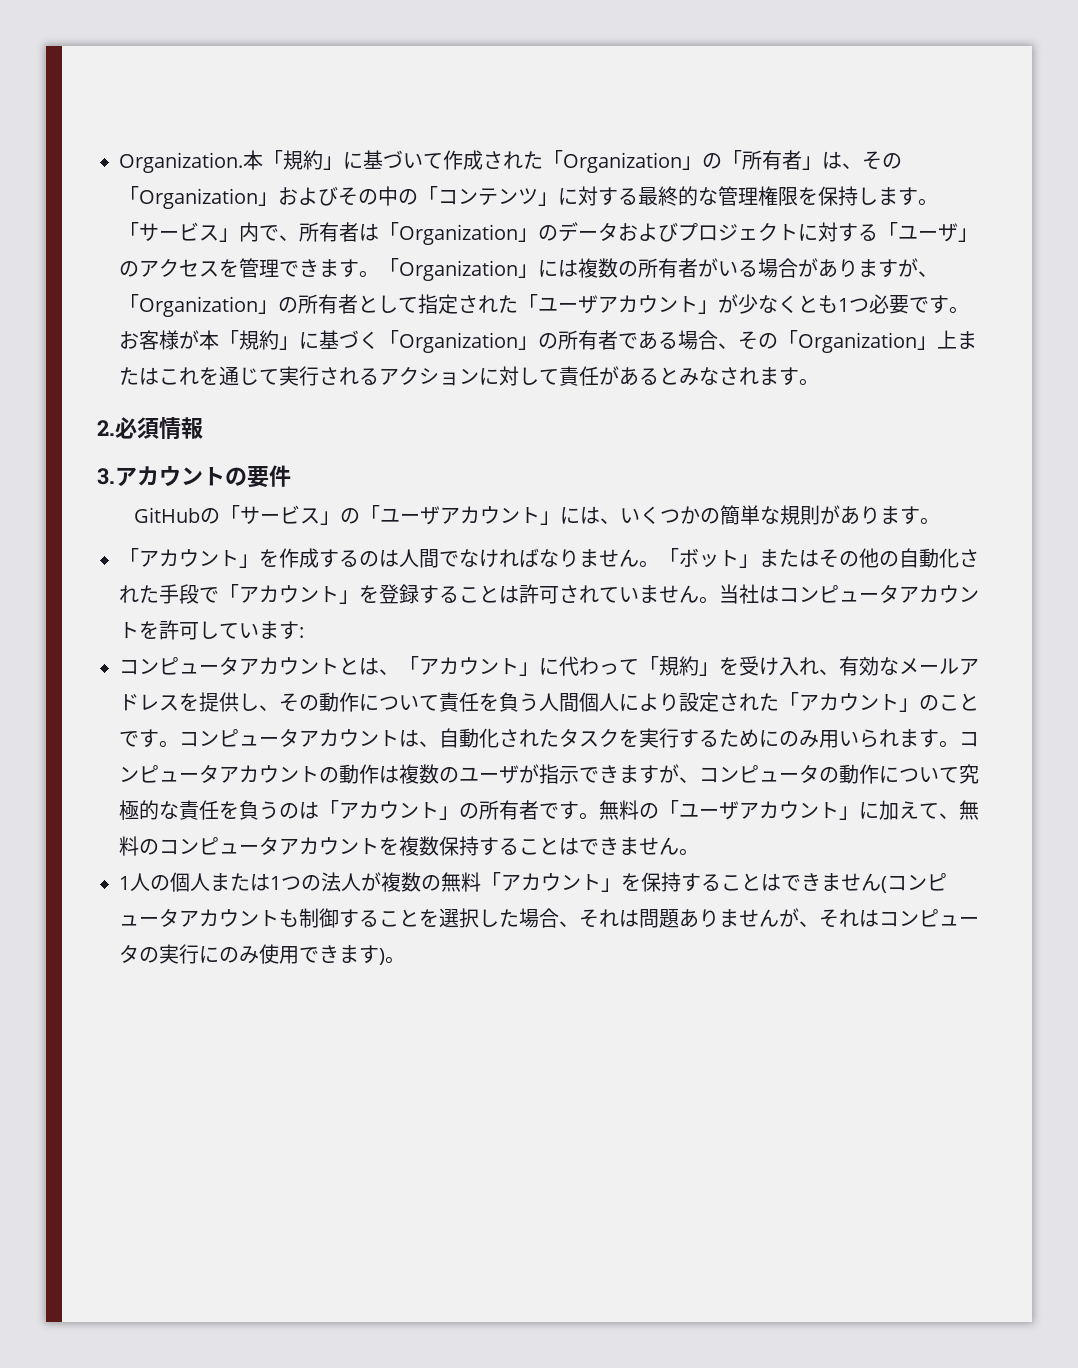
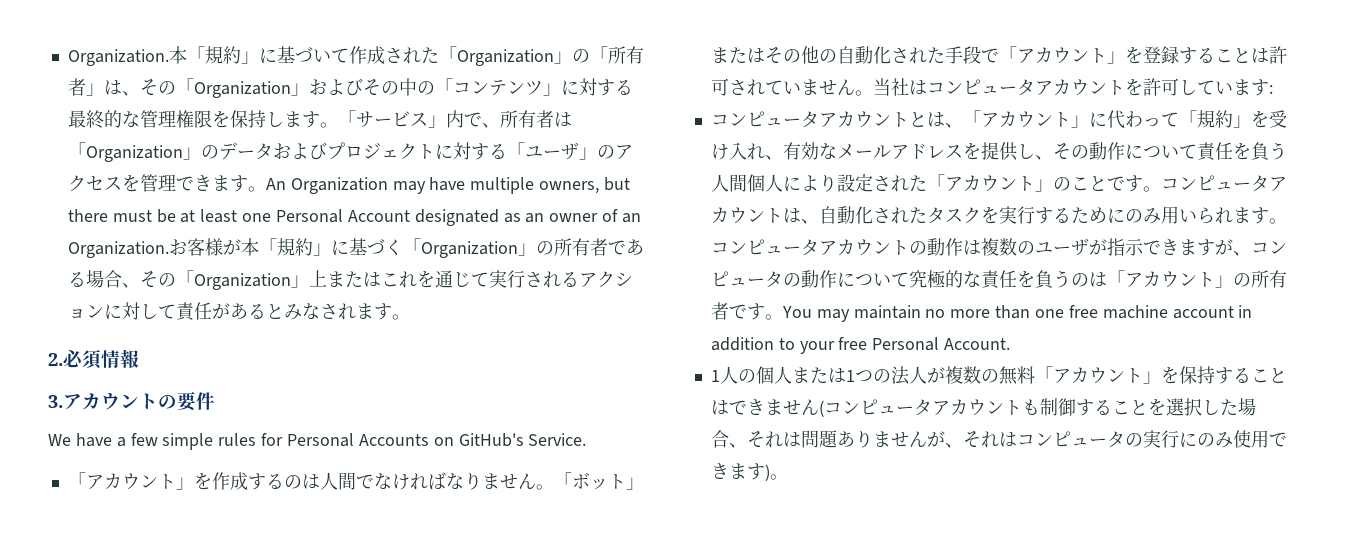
- 「Organization」には複数の所有者がいる場合がありますが、「Organization」の所有者として指定された「ユーザアカウント」が少なくとも1つ必要です。
+ An Organization may have multiple owners, but there must be at least one Personal Account designated as an owner of an Organization.
- GitHubの「サービス」の「ユーザアカウント」には、いくつかの簡単な規則があります。
+ We have a few simple rules for Personal Accounts on GitHub's Service.
- 無料の「ユーザアカウント」に加えて、無料のコンピュータアカウントを複数保持することはできません。
+ You may maintain no more than one free machine account in addition to your free Personal Account.

